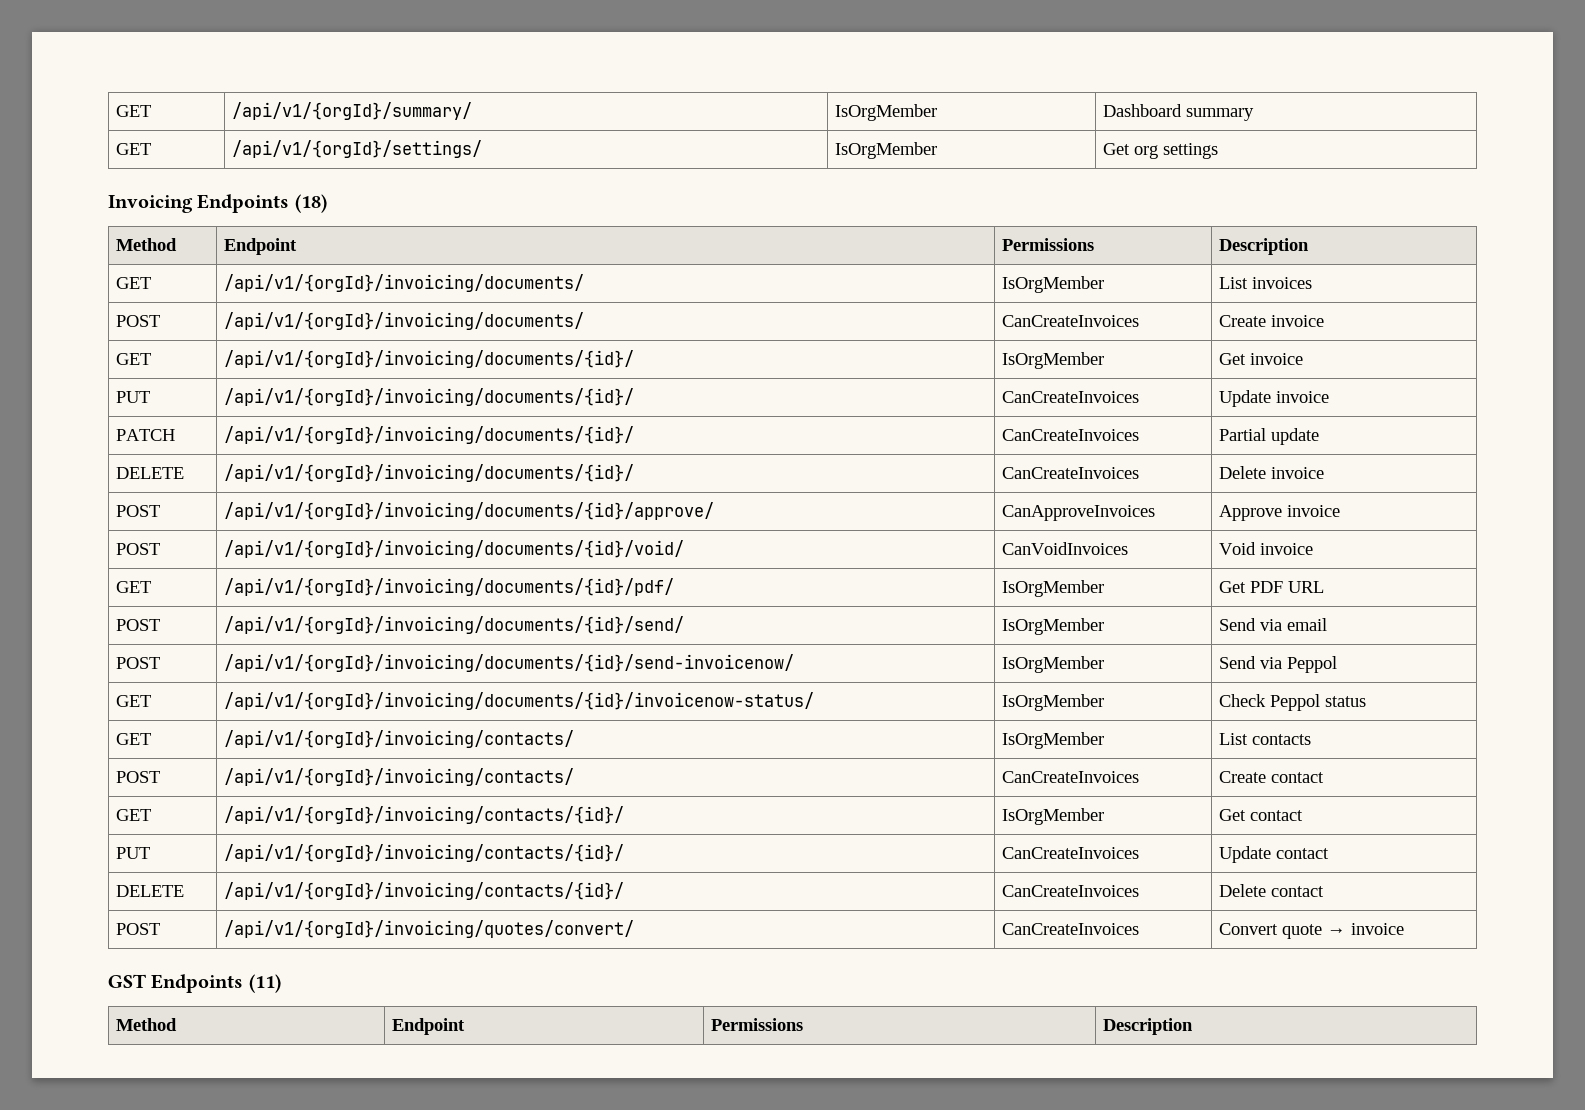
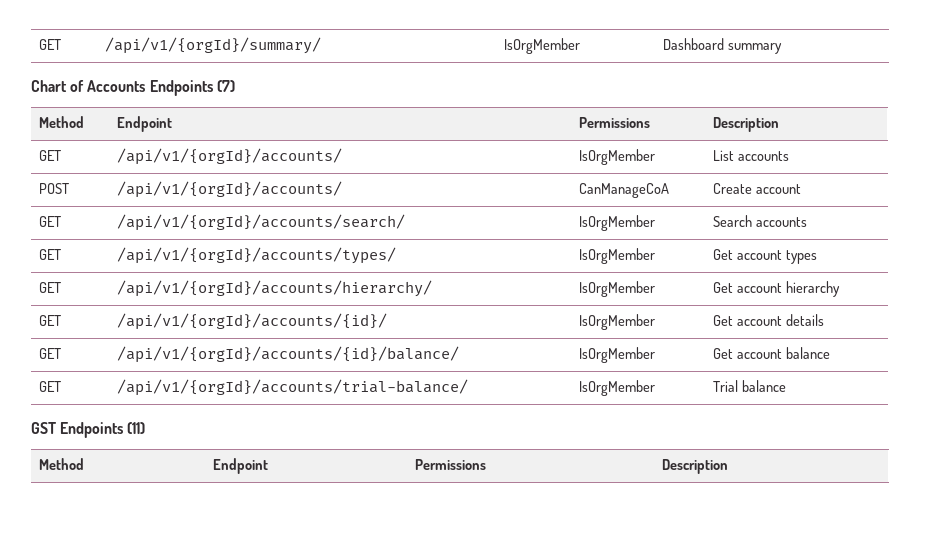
- GET | /api/v1/{orgId}/settings/ | IsOrgMember | Get org settings
- Invoicing Endpoints (18)
+ Chart of Accounts Endpoints (7)
- GET | /api/v1/{orgId}/invoicing/documents/ | IsOrgMember | List invoices
- POST | /api/v1/{orgId}/invoicing/documents/ | CanCreateInvoices | Create invoice
- GET | /api/v1/{orgId}/invoicing/documents/{id}/ | IsOrgMember | Get invoice
- PUT | /api/v1/{orgId}/invoicing/documents/{id}/ | CanCreateInvoices | Update invoice
- PATCH | /api/v1/{orgId}/invoicing/documents/{id}/ | CanCreateInvoices | Partial update
- DELETE | /api/v1/{orgId}/invoicing/documents/{id}/ | CanCreateInvoices | Delete invoice
- POST | /api/v1/{orgId}/invoicing/documents/{id}/approve/ | CanApproveInvoices | Approve invoice
- POST | /api/v1/{orgId}/invoicing/documents/{id}/void/ | CanVoidInvoices | Void invoice
- GET | /api/v1/{orgId}/invoicing/documents/{id}/pdf/ | IsOrgMember | Get PDF URL
- POST | /api/v1/{orgId}/invoicing/documents/{id}/send/ | IsOrgMember | Send via email
- POST | /api/v1/{orgId}/invoicing/documents/{id}/send-invoicenow/ | IsOrgMember | Send via Peppol
- GET | /api/v1/{orgId}/invoicing/documents/{id}/invoicenow-status/ | IsOrgMember | Check Peppol status
- GET | /api/v1/{orgId}/invoicing/contacts/ | IsOrgMember | List contacts
- POST | /api/v1/{orgId}/invoicing/contacts/ | CanCreateInvoices | Create contact
- GET | /api/v1/{orgId}/invoicing/contacts/{id}/ | IsOrgMember | Get contact
- PUT | /api/v1/{orgId}/invoicing/contacts/{id}/ | CanCreateInvoices | Update contact
- DELETE | /api/v1/{orgId}/invoicing/contacts/{id}/ | CanCreateInvoices | Delete contact
- POST | /api/v1/{orgId}/invoicing/quotes/convert/ | CanCreateInvoices | Convert quote → invoice
+ GET | /api/v1/{orgId}/accounts/ | IsOrgMember | List accounts
+ POST | /api/v1/{orgId}/accounts/ | CanManageCoA | Create account
+ GET | /api/v1/{orgId}/accounts/search/ | IsOrgMember | Search accounts
+ GET | /api/v1/{orgId}/accounts/types/ | IsOrgMember | Get account types
+ GET | /api/v1/{orgId}/accounts/hierarchy/ | IsOrgMember | Get account hierarchy
+ GET | /api/v1/{orgId}/accounts/{id}/ | IsOrgMember | Get account details
+ GET | /api/v1/{orgId}/accounts/{id}/balance/ | IsOrgMember | Get account balance
+ GET | /api/v1/{orgId}/accounts/trial-balance/ | IsOrgMember | Trial balance

